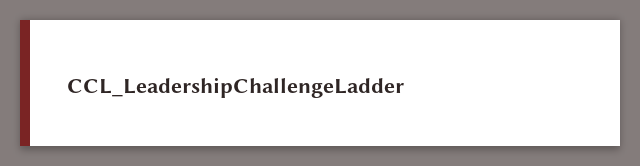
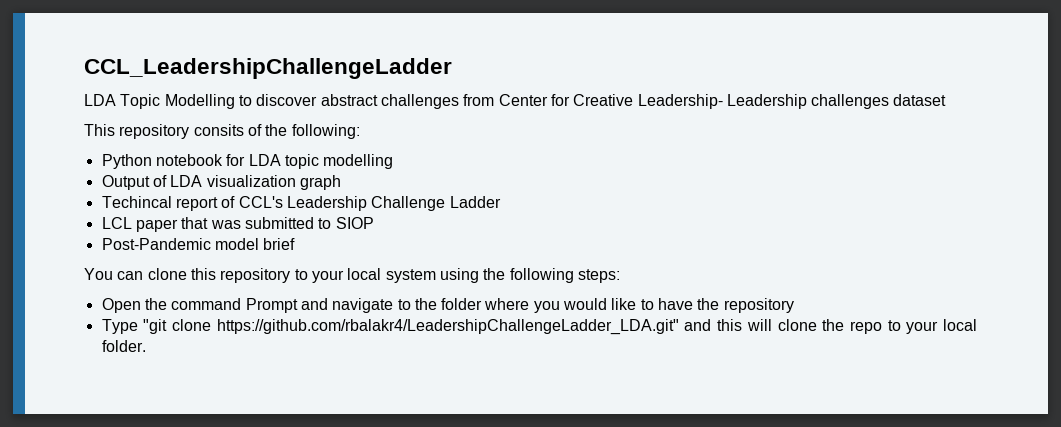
+ LDA Topic Modelling to discover abstract challenges from Center for Creative Leadership- Leadership challenges dataset
+ This repository consits of the following:
+ Python notebook for LDA topic modelling
+ Output of LDA visualization graph
+ Techincal report of CCL's Leadership Challenge Ladder
+ LCL paper that was submitted to SIOP
+ Post-Pandemic model brief
+ You can clone this repository to your local system using the following steps:
+ Open the command Prompt and navigate to the folder where you would like to have the repository
+ Type "git clone https://github.com/rbalakr4/LeadershipChallengeLadder_LDA.git" and this will clone the repo to your local folder.

